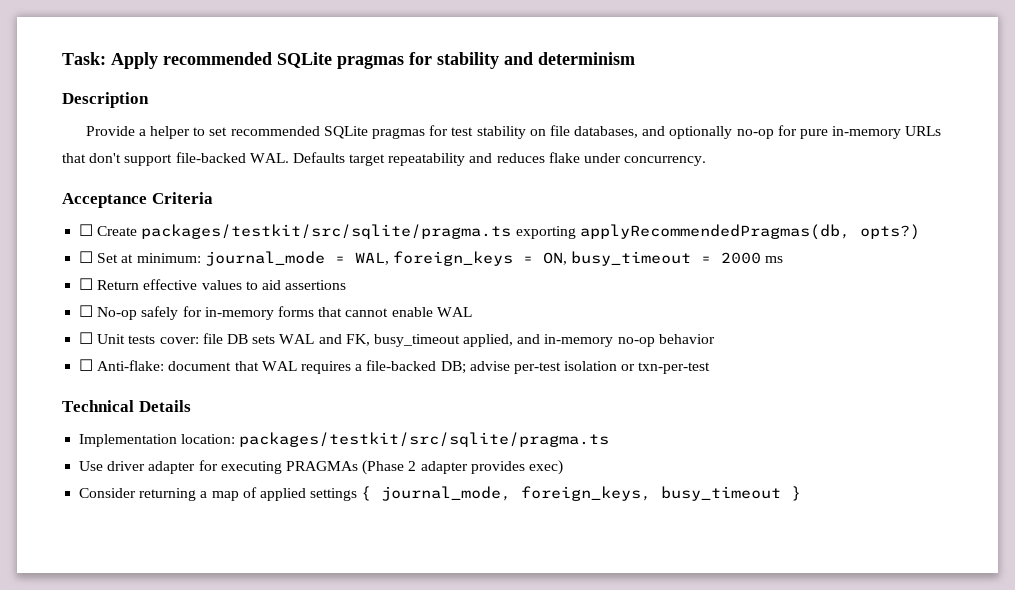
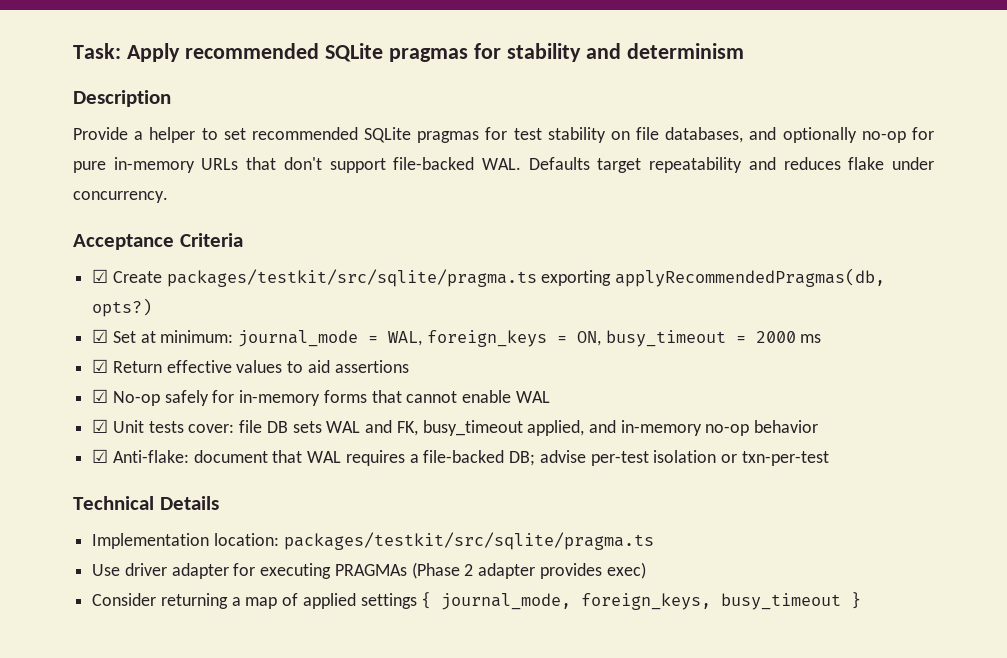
- ☐ Create packages/testkit/src/sqlite/pragma.ts exporting applyRecommendedPragmas(db, opts?)
+ ☑ Create packages/testkit/src/sqlite/pragma.ts exporting applyRecommendedPragmas(db, opts?)
- ☐ Set at minimum: journal_mode = WAL, foreign_keys = ON, busy_timeout = 2000 ms
+ ☑ Set at minimum: journal_mode = WAL, foreign_keys = ON, busy_timeout = 2000 ms
- ☐ Return effective values to aid assertions
+ ☑ Return effective values to aid assertions
- ☐ No-op safely for in-memory forms that cannot enable WAL
+ ☑ No-op safely for in-memory forms that cannot enable WAL
- ☐ Unit tests cover: file DB sets WAL and FK, busy_timeout applied, and in-memory no-op behavior
+ ☑ Unit tests cover: file DB sets WAL and FK, busy_timeout applied, and in-memory no-op behavior
- ☐ Anti-flake: document that WAL requires a file-backed DB; advise per-test isolation or txn-per-test
+ ☑ Anti-flake: document that WAL requires a file-backed DB; advise per-test isolation or txn-per-test

